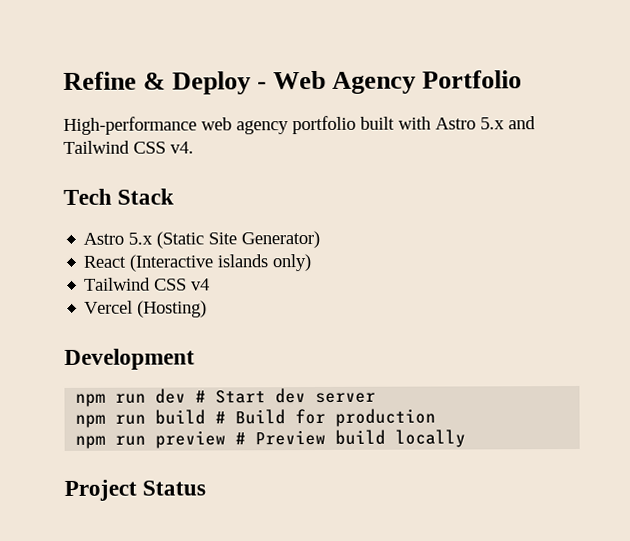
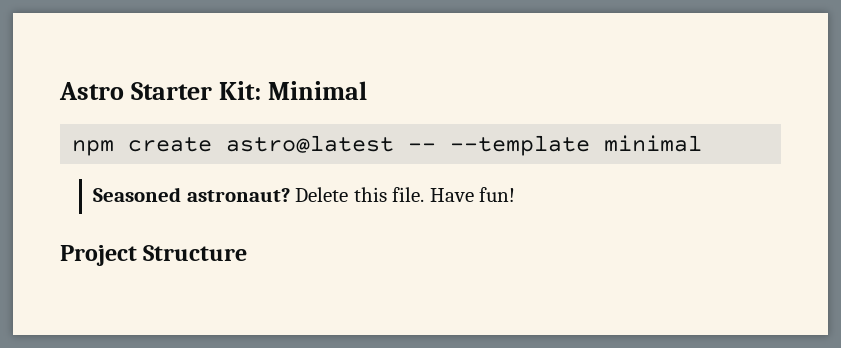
- Refine & Deploy - Web Agency Portfolio
- High-performance web agency portfolio built with Astro 5.x and Tailwind CSS v4.
- Tech Stack
- Astro 5.x (Static Site Generator)
- React (Interactive islands only)
- Tailwind CSS v4
- Vercel (Hosting)
- Development
- npm run dev # Start dev server
- npm run build # Build for production
- npm run preview # Preview build locally
+ Astro Starter Kit: Minimal
+ npm create astro@latest -- --template minimal
+ Seasoned astronaut? Delete this file. Have fun!
- Project Status
+ Project Structure

